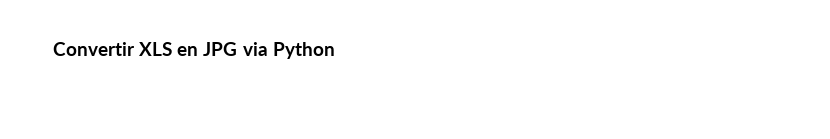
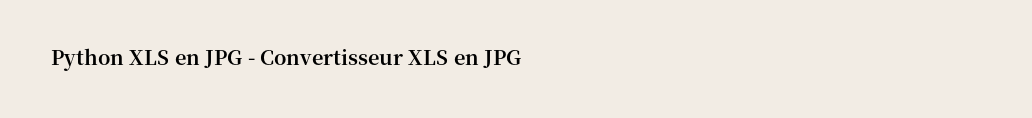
- Convertir XLS en JPG via Python
+ Python XLS en JPG - Convertisseur XLS en JPG

